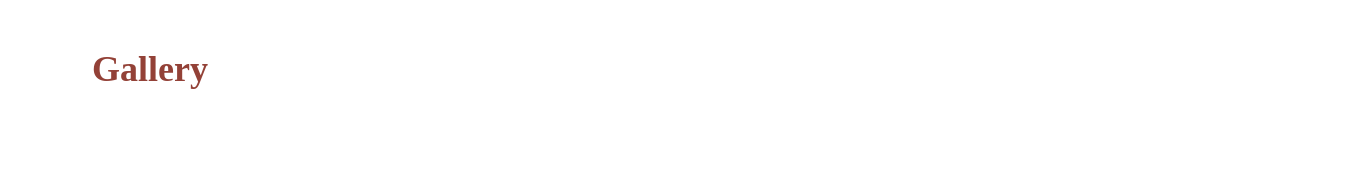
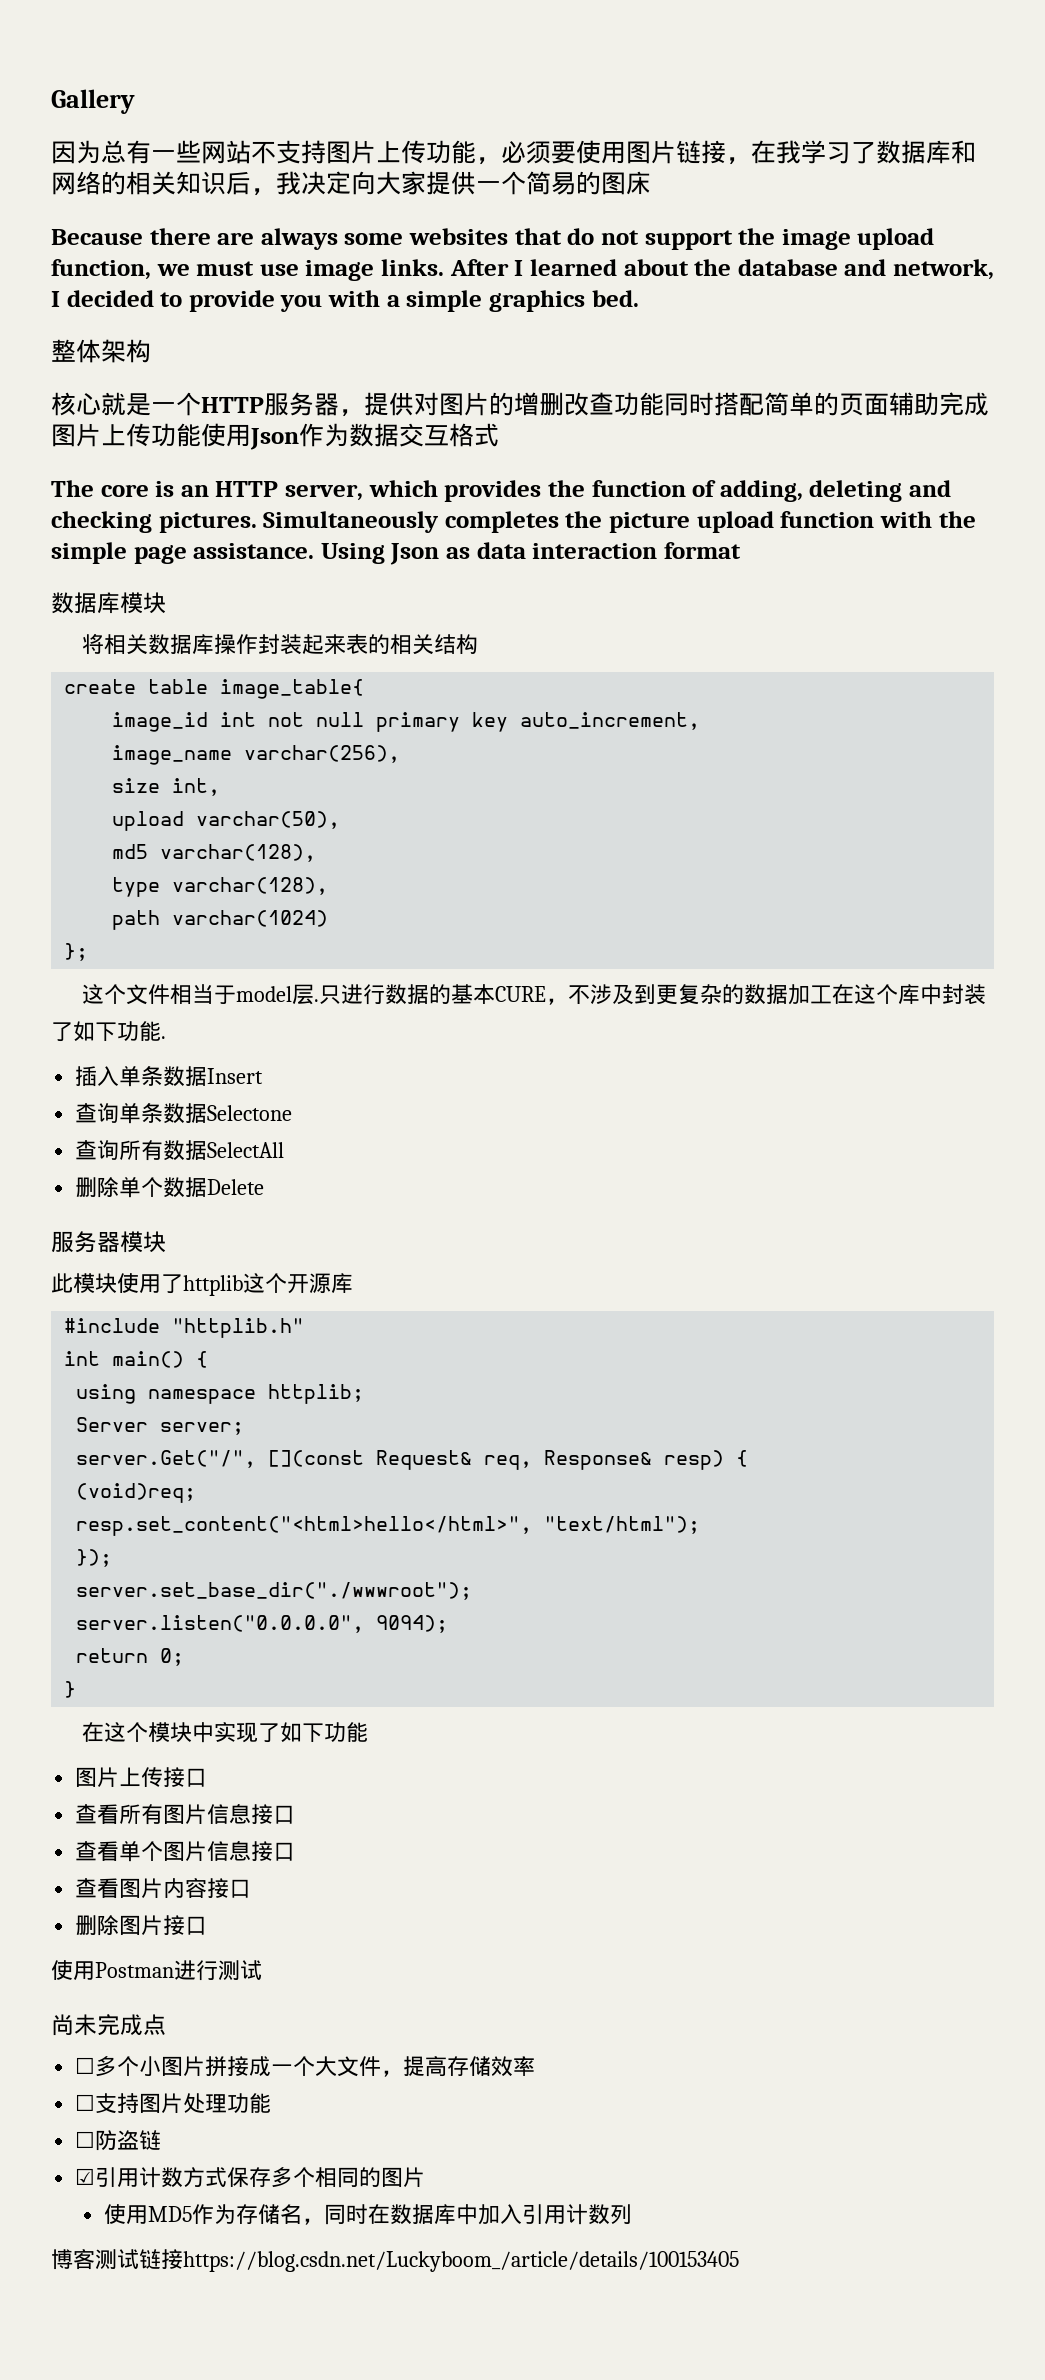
+ 因为总有一些网站不支持图片上传功能，必须要使用图片链接，在我学习了数据库和网络的相关知识后，我决定向大家提供一个简易的图床
+ Because there are always some websites that do not support the image upload function, we must use image links. After I learned about the database and network, I decided to provide you with a simple graphics bed.
+ 整体架构
+ 核心就是一个HTTP服务器，提供对图片的增删改查功能同时搭配简单的页面辅助完成图片上传功能使用Json作为数据交互格式
+ The core is an HTTP server, which provides the function of adding, deleting and checking pictures. Simultaneously completes the picture upload function with the simple page assistance. Using Json as data interaction format
+ 数据库模块
+ 将相关数据库操作封装起来表的相关结构
+ create table image_table{
+ image_id int not null primary key auto_increment,
+ image_name varchar(256),
+ size int,
+ upload varchar(50),
+ md5 varchar(128),
+ type varchar(128),
+ path varchar(1024)
+ };
+ 这个文件相当于model层.只进行数据的基本CURE，不涉及到更复杂的数据加工在这个库中封装了如下功能.
+ 插入单条数据Insert
+ 查询单条数据Selectone
+ 查询所有数据SelectAll
+ 删除单个数据Delete
+ 服务器模块
+ 此模块使用了httplib这个开源库
+ #include "httplib.h"
+ int main() {
+ using namespace httplib;
+ Server server;
+ server.Get("/", [](const Request& req, Response& resp) {
+ (void)req;
+ resp.set_content("<html>hello</html>", "text/html");
+ });
+ server.set_base_dir("./wwwroot");
+ server.listen("0.0.0.0", 9094);
+ return 0;
+ }
+ 在这个模块中实现了如下功能
+ 图片上传接口
+ 查看所有图片信息接口
+ 查看单个图片信息接口
+ 查看图片内容接口
+ 删除图片接口
+ 使用Postman进行测试
+ 尚未完成点
+ ☐多个小图片拼接成一个大文件，提高存储效率
+ ☐支持图片处理功能
+ ☐防盗链
+ ☑引用计数方式保存多个相同的图片
+ 使用MD5作为存储名，同时在数据库中加入引用计数列
+ 博客测试链接https://blog.csdn.net/Luckyboom_/article/details/100153405

